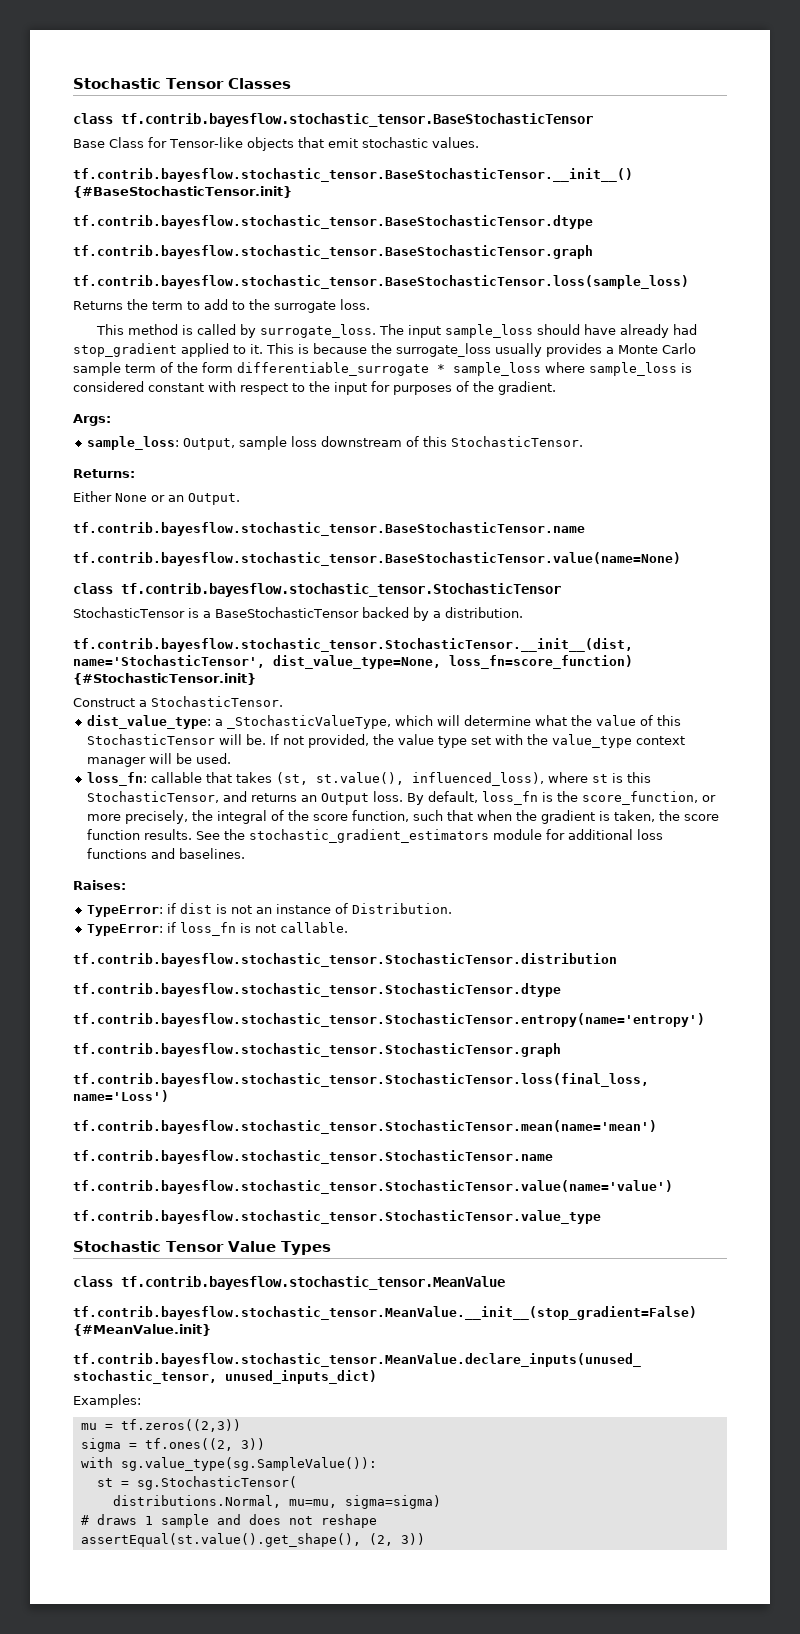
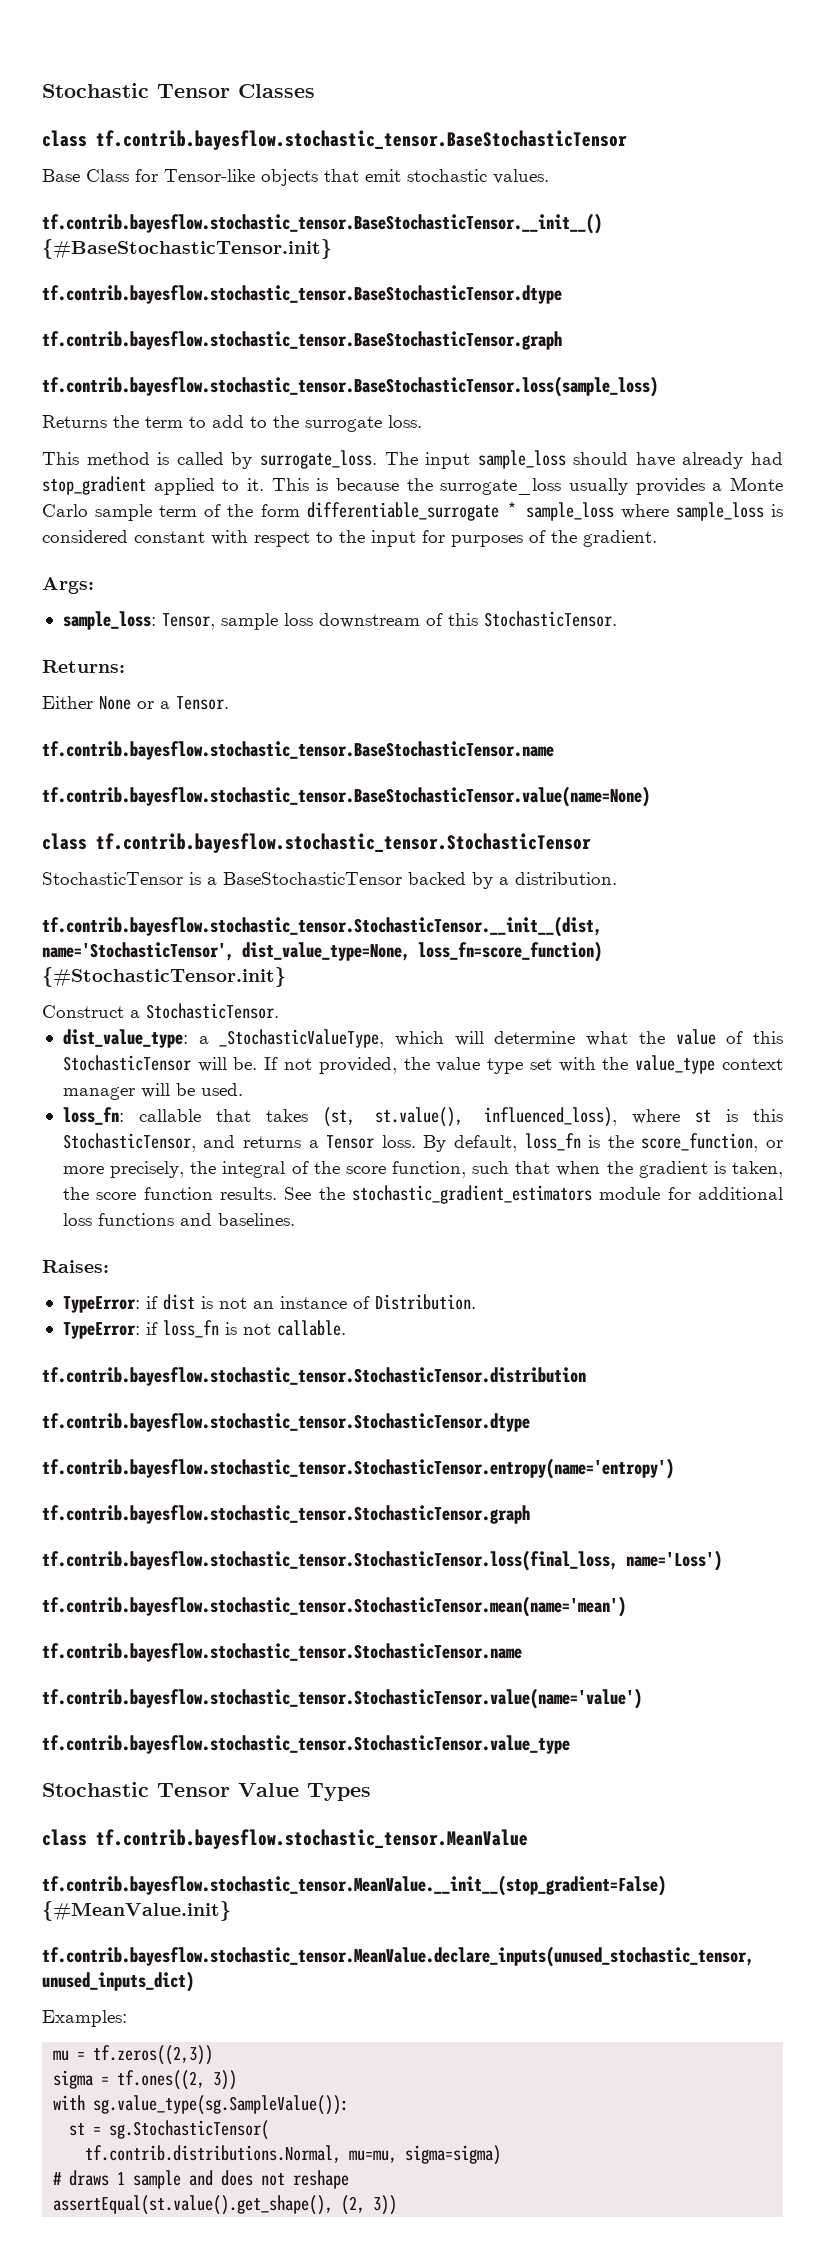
- sample_loss: Output, sample loss downstream of this StochasticTensor.
+ sample_loss: Tensor, sample loss downstream of this StochasticTensor.
- Either None or an Output.
+ Either None or a Tensor.
- loss_fn: callable that takes (st, st.value(), influenced_loss), where st is this StochasticTensor, and returns an Output loss.
+ loss_fn: callable that takes (st, st.value(), influenced_loss), where st is this StochasticTensor, and returns a Tensor loss.
- distributions.Normal, mu=mu, sigma=sigma)
+ tf.contrib.distributions.Normal, mu=mu, sigma=sigma)

